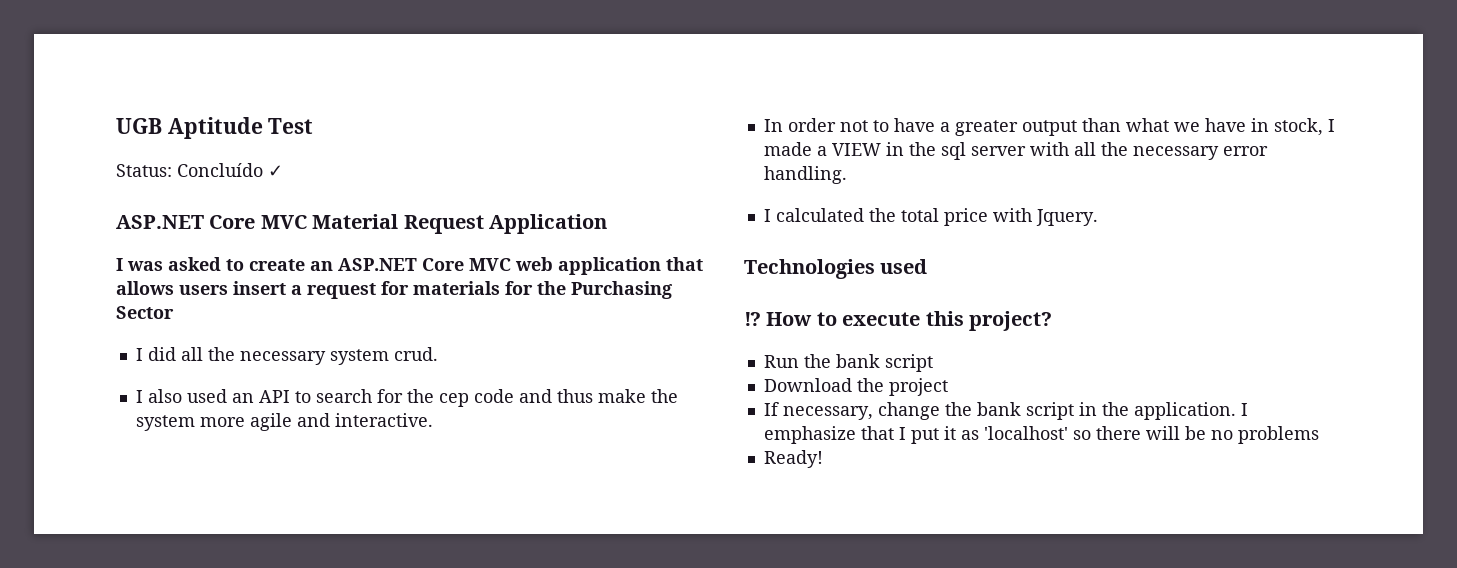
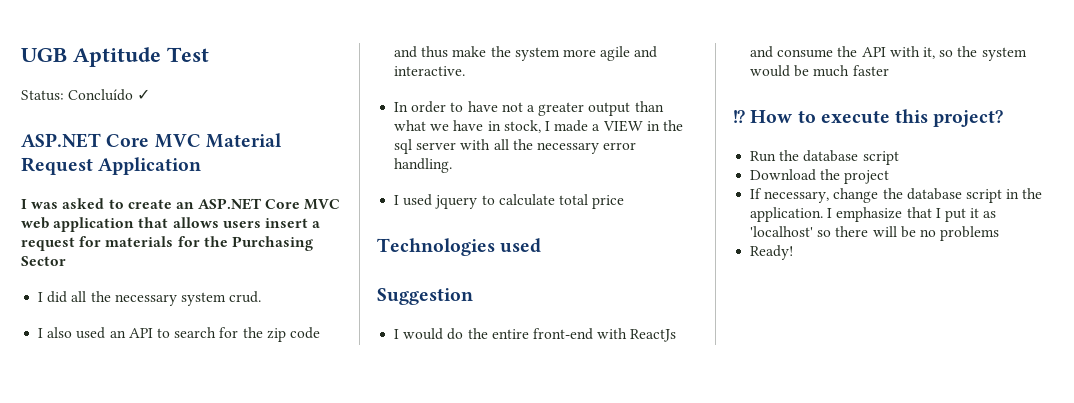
- I also used an API to search for the cep code and thus make the system more agile and interactive.
+ I also used an API to search for the zip code and thus make the system more agile and interactive.
- In order not to have a greater output than what we have in stock, I made a VIEW in the sql server with all the necessary error handling.
+ In order to have not a greater output than what we have in stock, I made a VIEW in the sql server with all the necessary error handling.
- I calculated the total price with Jquery.
+ I used jquery to calculate total price
+ Suggestion
+ I would do the entire front-end with ReactJs and consume the API with it, so the system would be much faster
- Run the bank script
+ Run the database script
- If necessary, change the bank script in the application.
+ If necessary, change the database script in the application.

